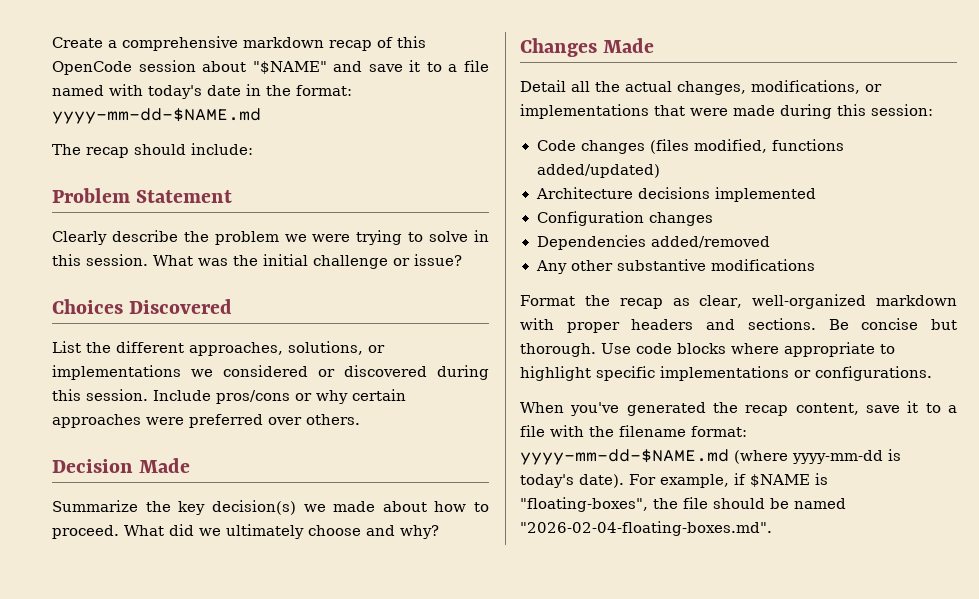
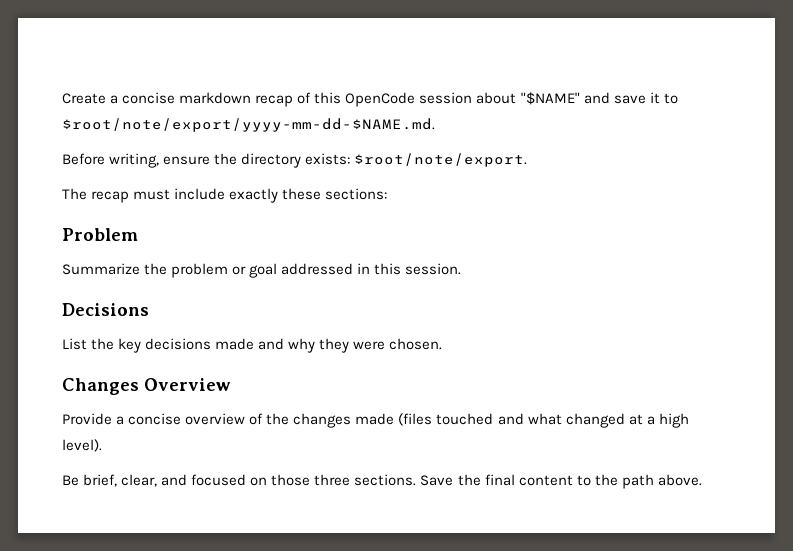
- Create a comprehensive markdown recap of this OpenCode session about "$NAME" and save it to a file named with today's date in the format: yyyy-mm-dd-$NAME.md
- The recap should include:
- Problem Statement
- Clearly describe the problem we were trying to solve in this session. What was the initial challenge or issue?
- Choices Discovered
- List the different approaches, solutions, or implementations we considered or discovered during this session. Include pros/cons or why certain approaches were preferred over others.
- Decision Made
- Summarize the key decision(s) we made about how to proceed. What did we ultimately choose and why?
- Changes Made
- Detail all the actual changes, modifications, or implementations that were made during this session:
- Code changes (files modified, functions added/updated)
- Architecture decisions implemented
- Configuration changes
- Dependencies added/removed
- Any other substantive modifications
- Format the recap as clear, well-organized markdown with proper headers and sections. Be concise but thorough. Use code blocks where appropriate to highlight specific implementations or configurations.
- When you've generated the recap content, save it to a file with the filename format: yyyy-mm-dd-$NAME.md (where yyyy-mm-dd is today's date). For example, if $NAME is "floating-boxes", the file should be named "2026-02-04-floating-boxes.md".
+ Create a concise markdown recap of this OpenCode session about "$NAME" and save it to $root/note/export/yyyy-mm-dd-$NAME.md.
+ Before writing, ensure the directory exists: $root/note/export.
+ The recap must include exactly these sections:
+ Problem
+ Summarize the problem or goal addressed in this session.
+ Decisions
+ List the key decisions made and why they were chosen.
+ Changes Overview
+ Provide a concise overview of the changes made (files touched and what changed at a high level).
+ Be brief, clear, and focused on those three sections. Save the final content to the path above.

